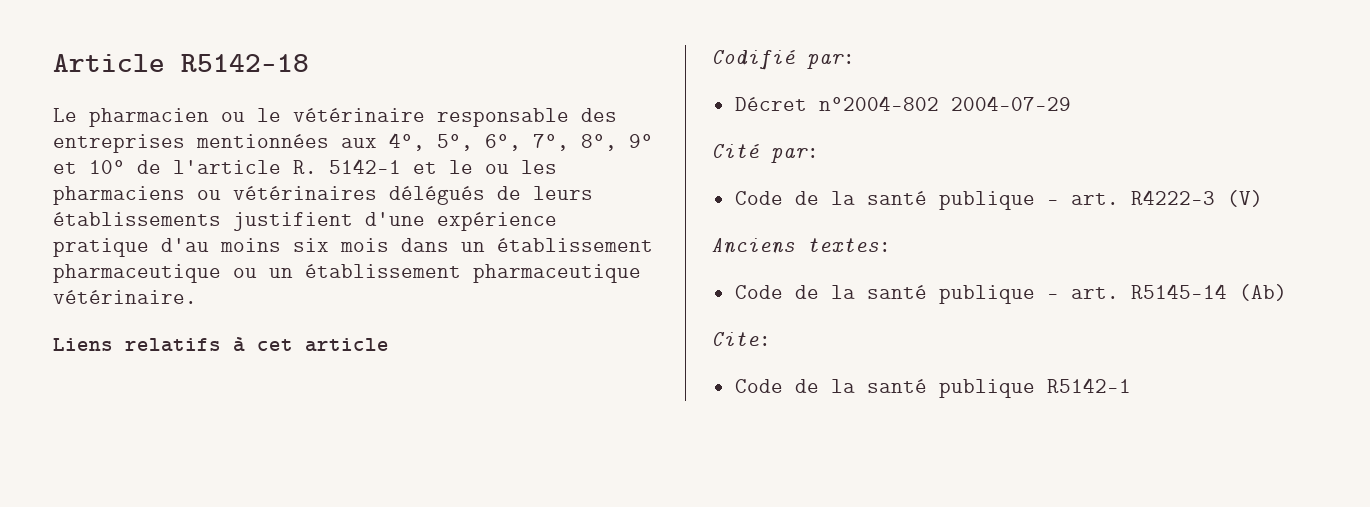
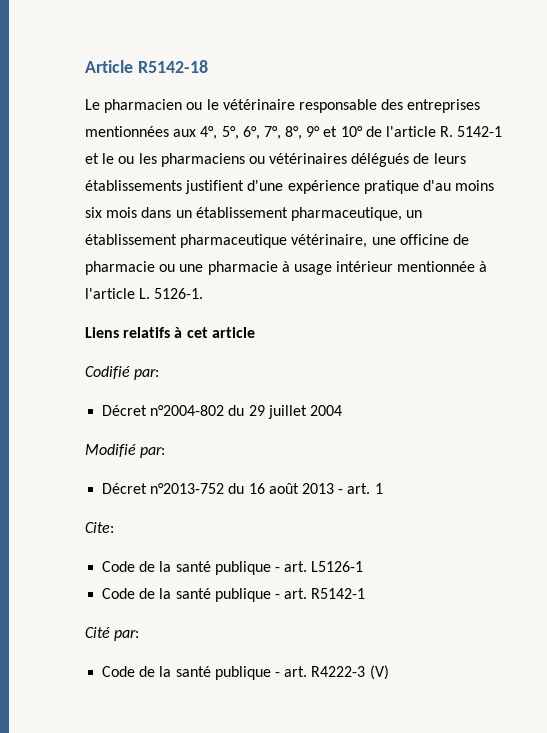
- Le pharmacien ou le vétérinaire responsable des entreprises mentionnées aux 4°, 5°, 6°, 7°, 8°, 9° et 10° de l'article R. 5142-1 et le ou les pharmaciens ou vétérinaires délégués de leurs établissements justifient d'une expérience pratique d'au moins six mois dans un établissement pharmaceutique ou un établissement pharmaceutique vétérinaire.
+ Le pharmacien ou le vétérinaire responsable des entreprises mentionnées aux 4°, 5°, 6°, 7°, 8°, 9° et 10° de l'article R. 5142-1 et le ou les pharmaciens ou vétérinaires délégués de leurs établissements justifient d'une expérience pratique d'au moins six mois dans un établissement pharmaceutique, un établissement pharmaceutique vétérinaire, une officine de pharmacie ou une pharmacie à usage intérieur mentionnée à l'article L. 5126-1.
- Décret n°2004-802 2004-07-29
+ Décret n°2004-802 du 29 juillet 2004
+ Modifié par:
+ Décret n°2013-752 du 16 août 2013 - art. 1
+ Cite:
+ Code de la santé publique - art. L5126-1
+ Code de la santé publique - art. R5142-1
- Anciens textes:
- Code de la santé publique - art. R5145-14 (Ab)
- Cite:
- Code de la santé publique R5142-1

